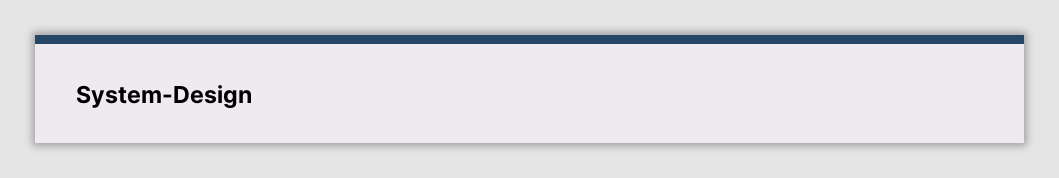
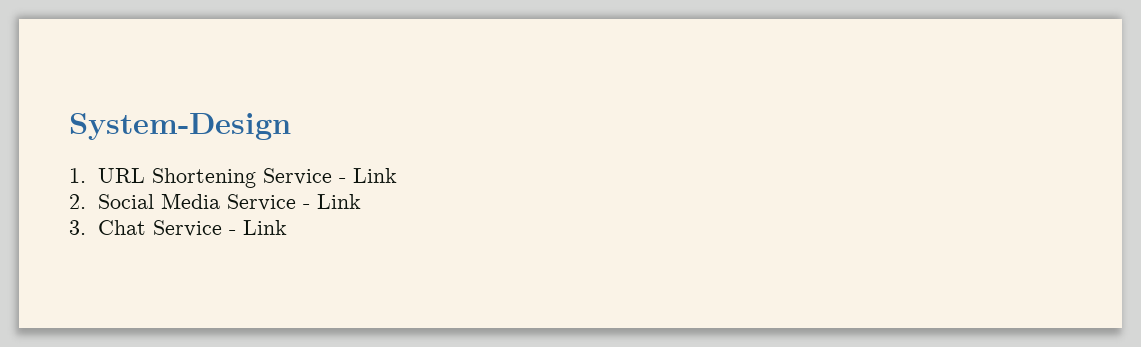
+ 1. URL Shortening Service - Link
+ 2. Social Media Service - Link
+ 3. Chat Service - Link

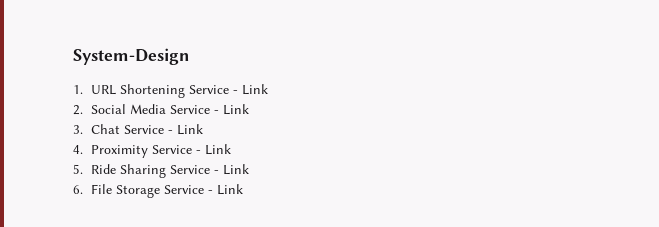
+ 4. Proximity Service - Link
+ 5. Ride Sharing Service - Link
+ 6. File Storage Service - Link

